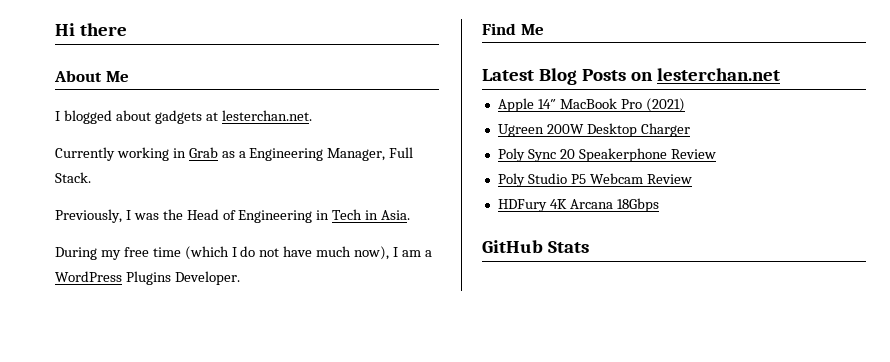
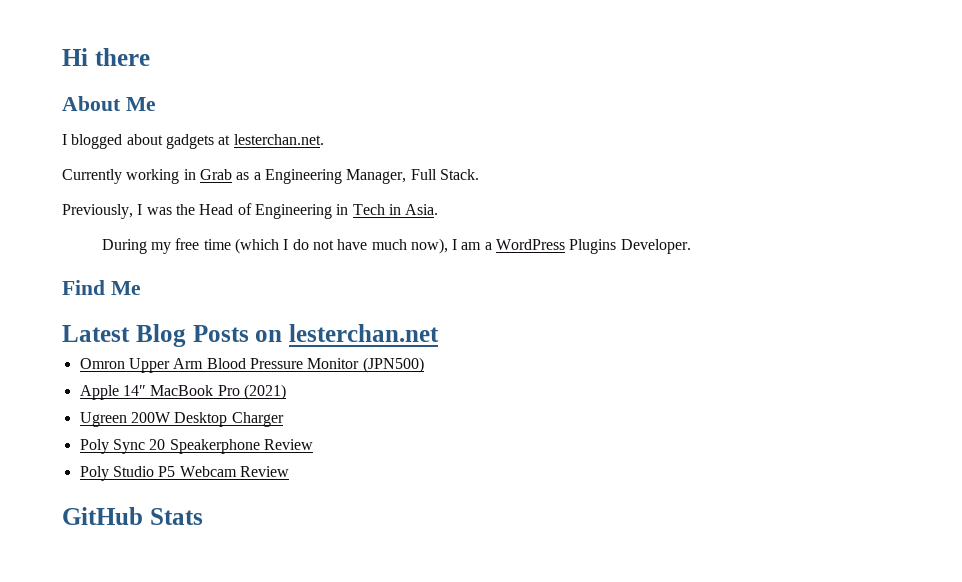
+ Omron Upper Arm Blood Pressure Monitor (JPN500)
- HDFury 4K Arcana 18Gbps

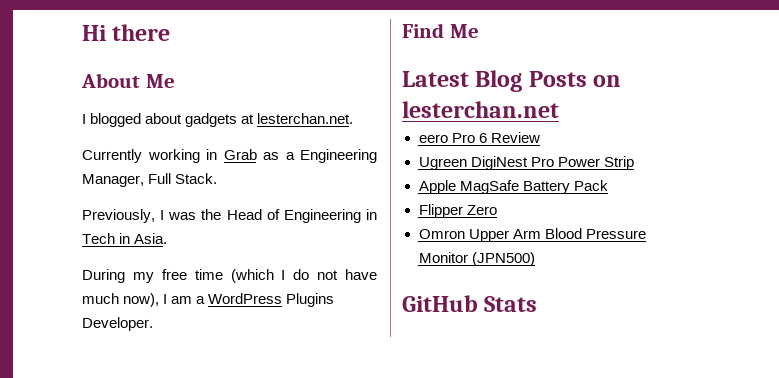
+ eero Pro 6 Review
+ Ugreen DigiNest Pro Power Strip
+ Apple MagSafe Battery Pack
+ Flipper Zero
- Apple 14″ MacBook Pro (2021)
- Ugreen 200W Desktop Charger
- Poly Sync 20 Speakerphone Review
- Poly Studio P5 Webcam Review

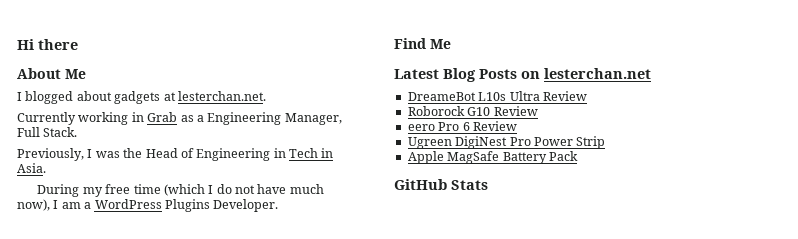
+ DreameBot L10s Ultra Review
+ Roborock G10 Review
- Flipper Zero
- Omron Upper Arm Blood Pressure Monitor (JPN500)

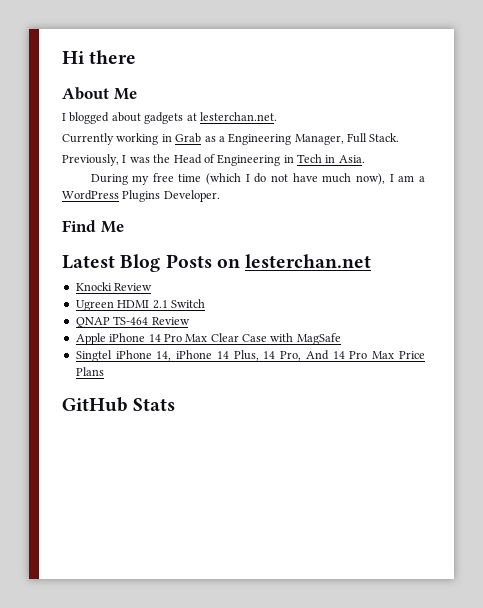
- DreameBot L10s Ultra Review
- Roborock G10 Review
- eero Pro 6 Review
- Ugreen DigiNest Pro Power Strip
- Apple MagSafe Battery Pack
+ Knocki Review
+ Ugreen HDMI 2.1 Switch
+ QNAP TS-464 Review
+ Apple iPhone 14 Pro Max Clear Case with MagSafe
+ Singtel iPhone 14, iPhone 14 Plus, 14 Pro, And 14 Pro Max Price Plans

